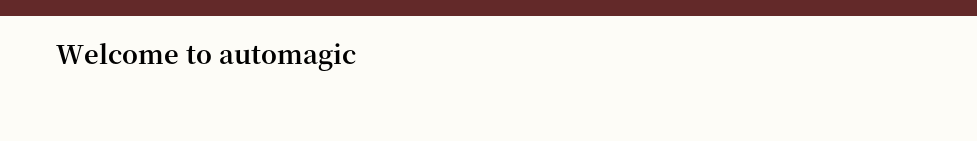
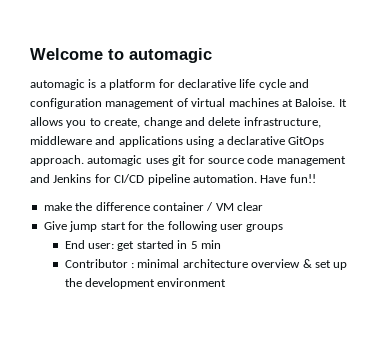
+ automagic is a platform for declarative life cycle and configuration management of virtual machines at Baloise. It allows you to create, change and delete infrastructure, middleware and applications using a declarative GitOps approach. automagic uses git for source code management and Jenkins for CI/CD pipeline automation. Have fun!!
+ make the difference container / VM clear
+ Give jump start for the following user groups
+ End user: get started in 5 min
+ Contributor : minimal architecture overview & set up the development environment

